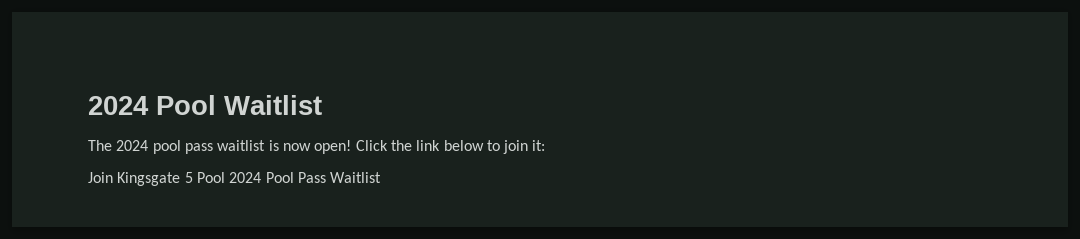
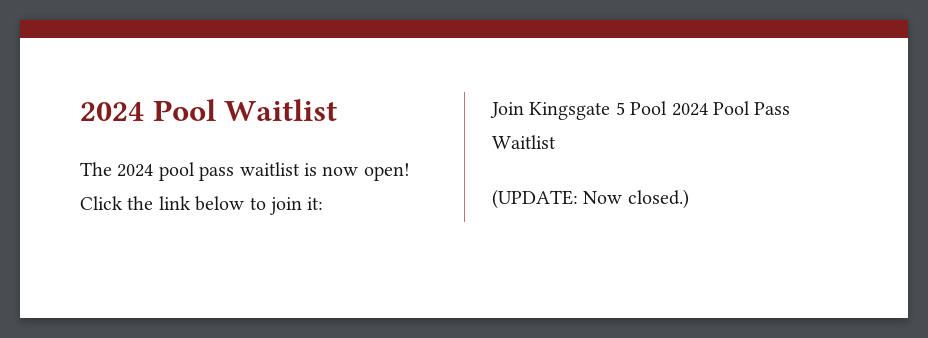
+ (UPDATE: Now closed.)

